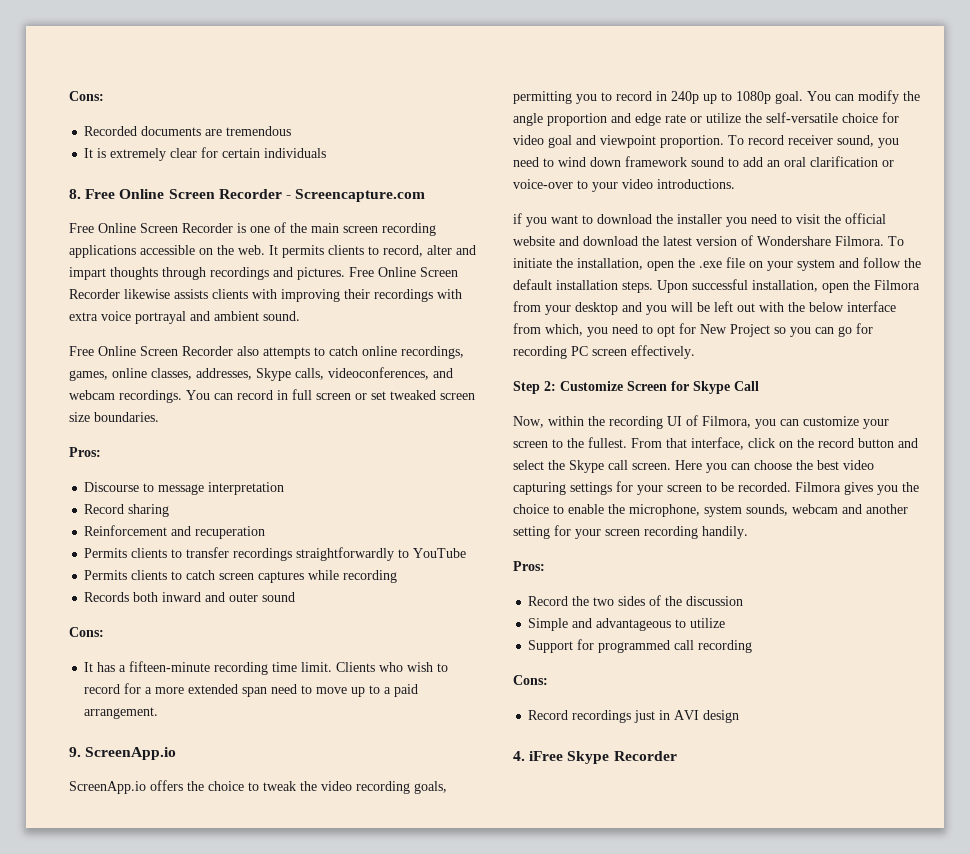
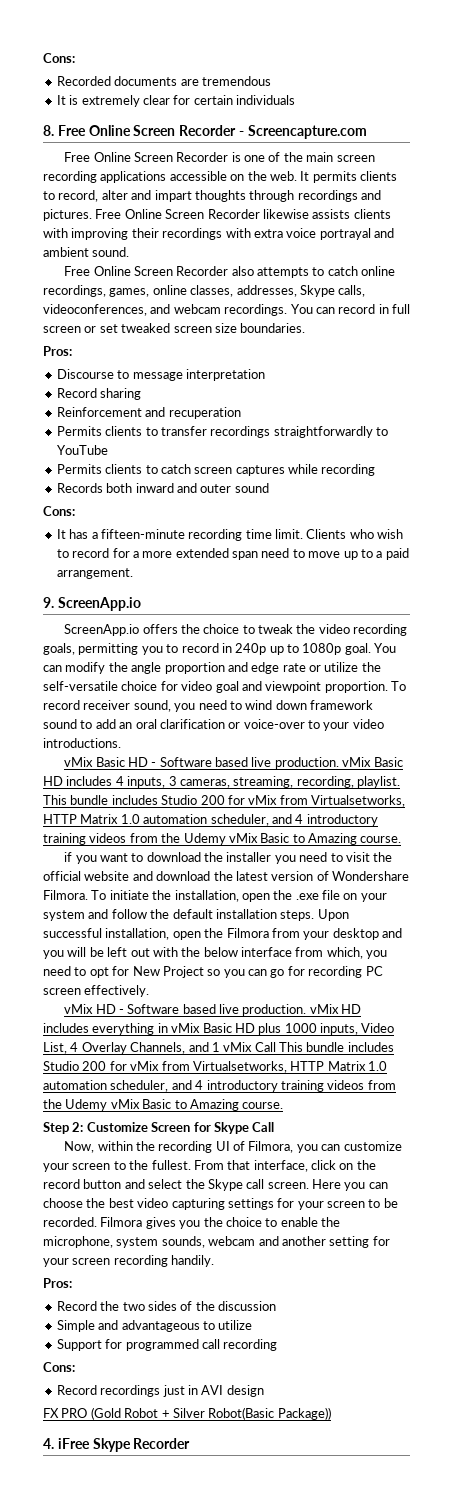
+ vMix Basic HD - Software based live production. vMix Basic HD includes 4 inputs, 3 cameras, streaming, recording, playlist. This bundle includes Studio 200 for vMix from Virtualsetworks, HTTP Matrix 1.0 automation scheduler, and 4 introductory training videos from the Udemy vMix Basic to Amazing course.
+ vMix HD - Software based live production. vMix HD includes everything in vMix Basic HD plus 1000 inputs, Video List, 4 Overlay Channels, and 1 vMix Call This bundle includes Studio 200 for vMix from Virtualsetworks, HTTP Matrix 1.0 automation scheduler, and 4 introductory training videos from the Udemy vMix Basic to Amazing course.
+ FX PRO (Gold Robot + Silver Robot(Basic Package))

